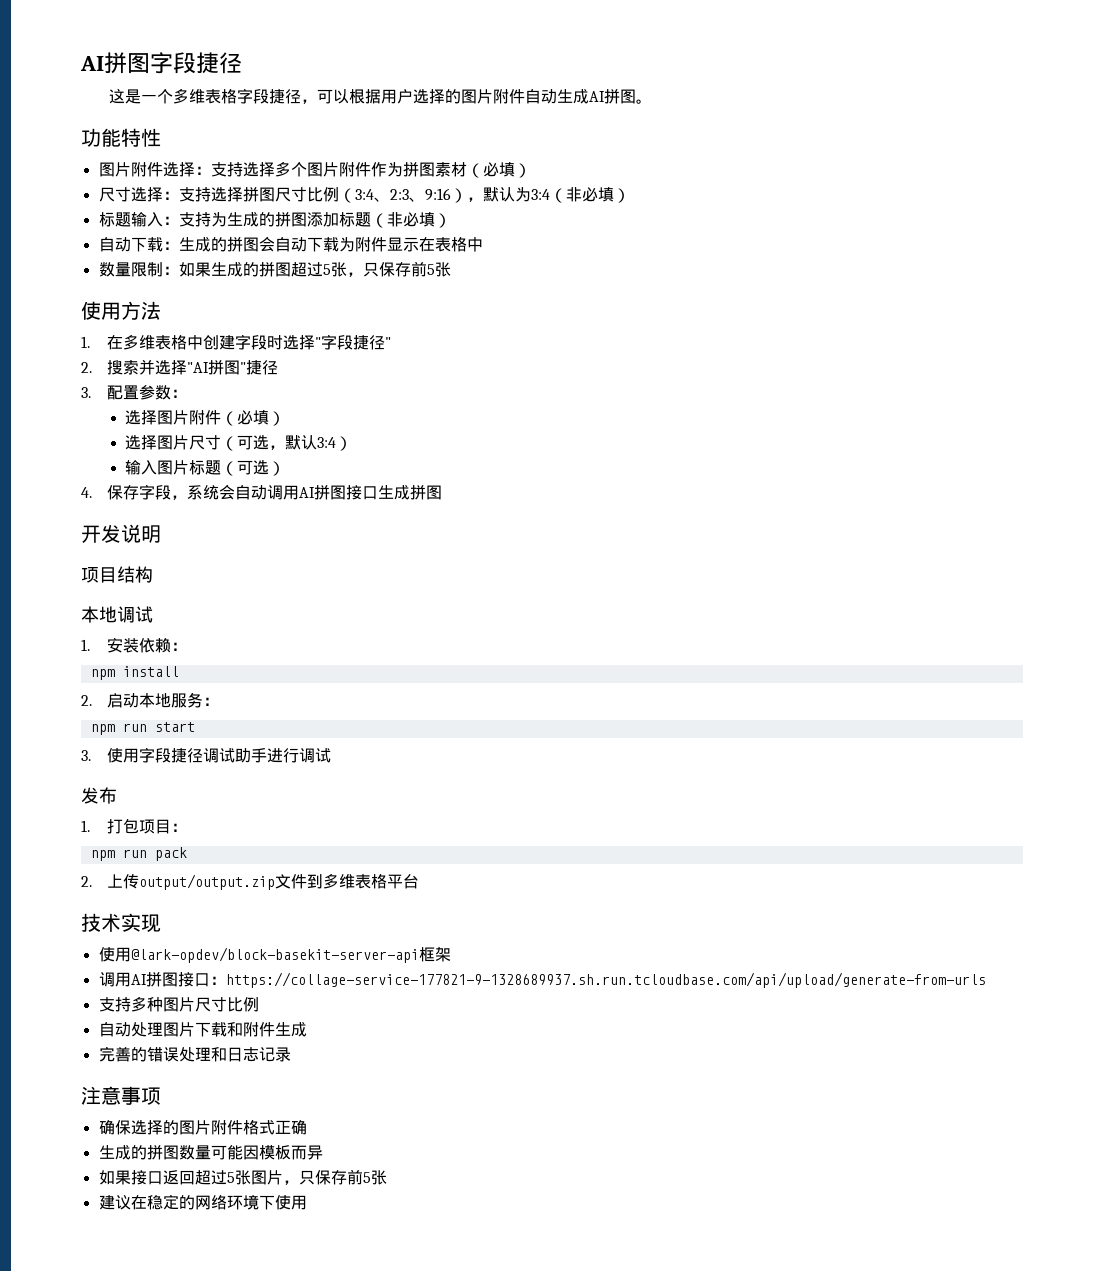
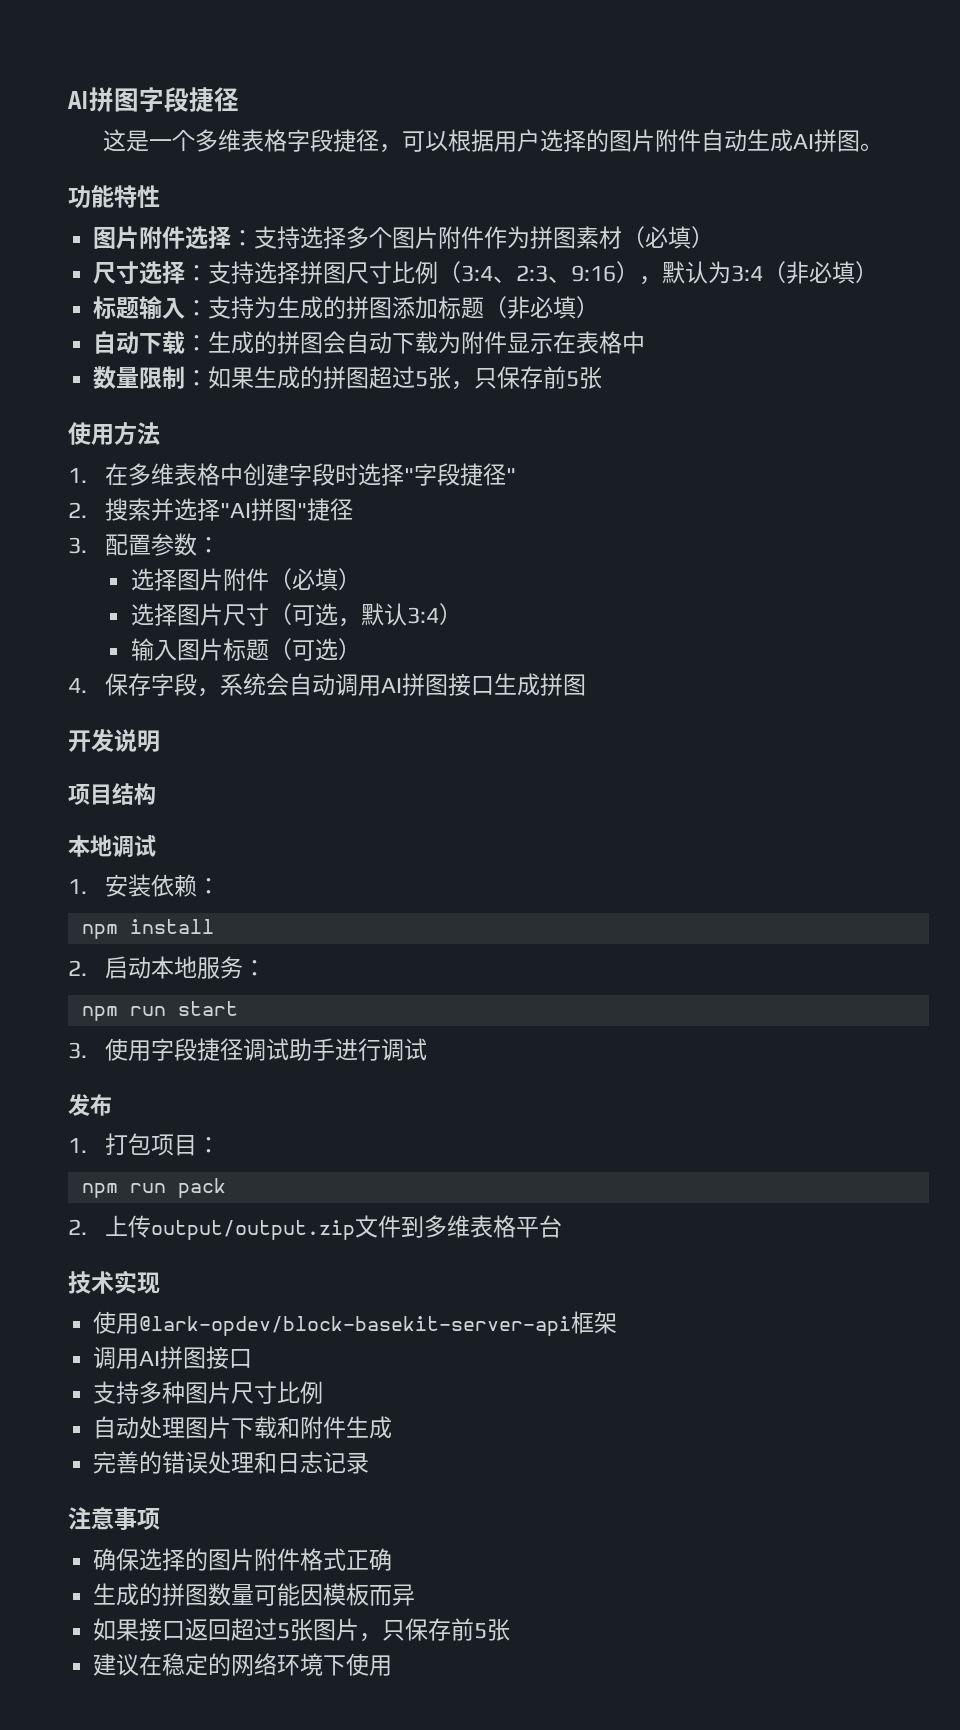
  使用@lark-opdev/block-basekit-server-api框架
- 调用AI拼图接口：https://collage-service-177821-9-1328689937.sh.run.tcloudbase.com/api/upload/generate-from-urls
+ 调用AI拼图接口

